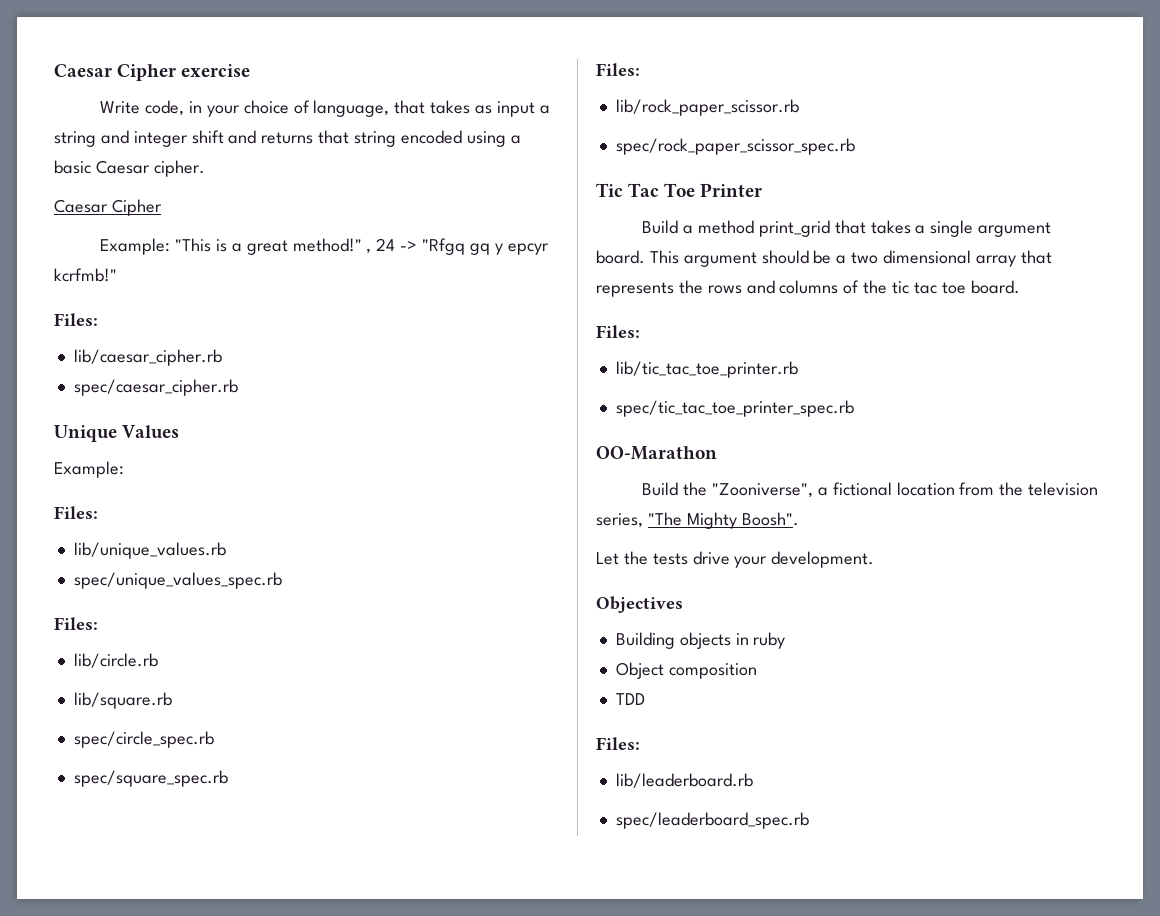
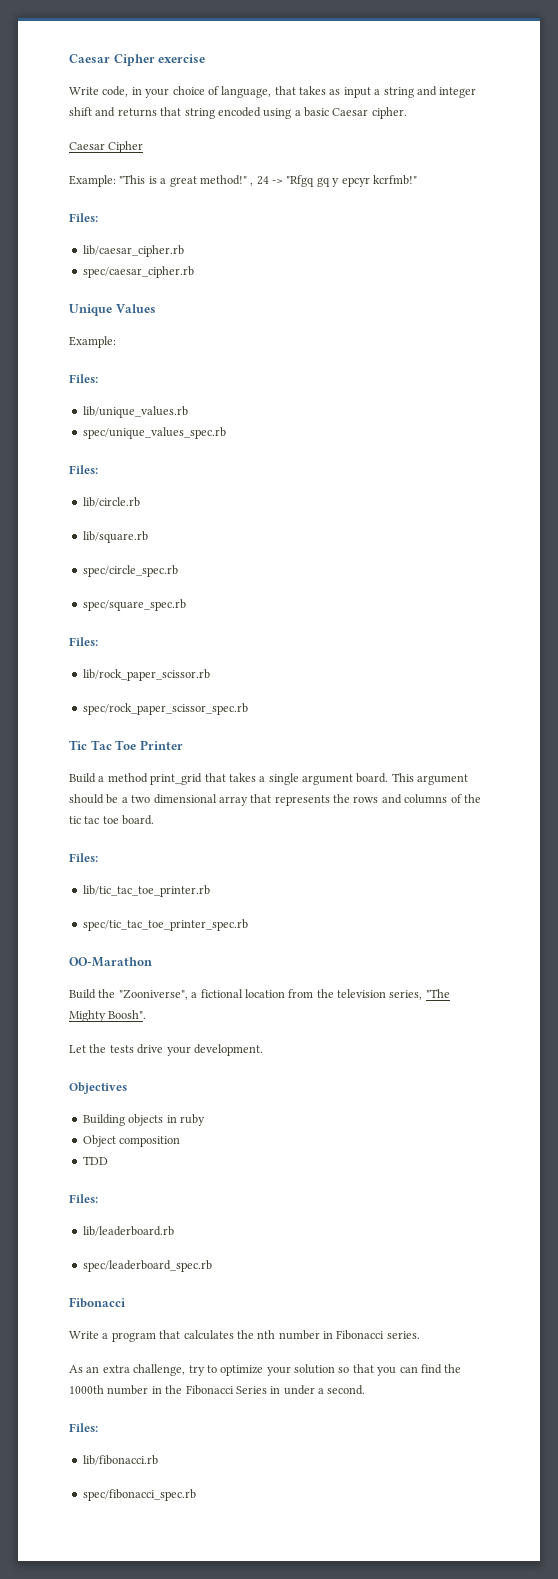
  spec/leaderboard_spec.rb
+ Fibonacci
+ Write a program that calculates the nth number in Fibonacci series.
+ As an extra challenge, try to optimize your solution so that you can find the 1000th number in the Fibonacci Series in under a second.
+ Files:
+ lib/fibonacci.rb
+ spec/fibonacci_spec.rb

